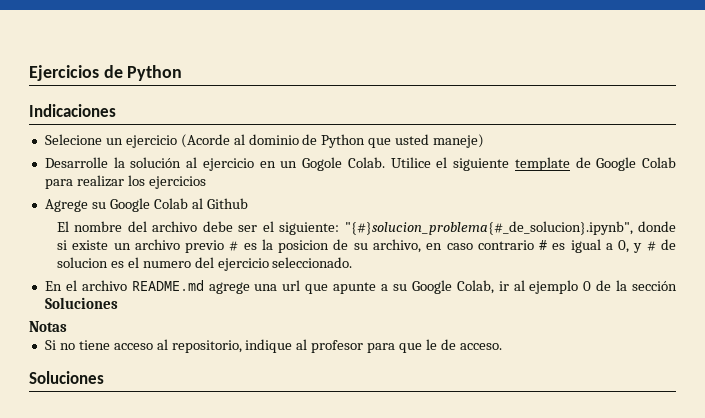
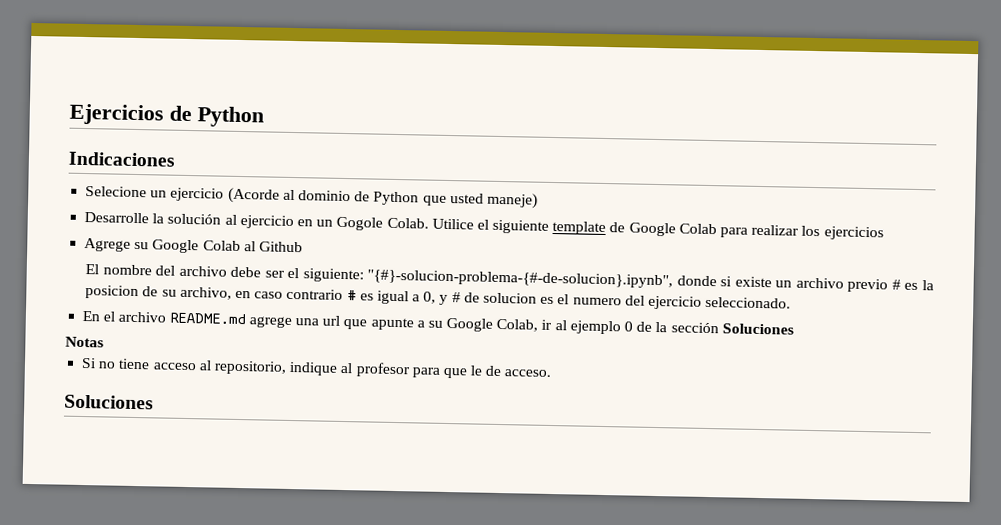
- El nombre del archivo debe ser el siguiente: "{#}solucion_problema{#_de_solucion}.ipynb", donde si existe un archivo previo # es la posicion de su archivo, en caso contrario # es igual a 0, y # de solucion es el numero del ejercicio seleccionado.
+ El nombre del archivo debe ser el siguiente: "{#}-solucion-problema-{#-de-solucion}.ipynb", donde si existe un archivo previo # es la posicion de su archivo, en caso contrario # es igual a 0, y # de solucion es el numero del ejercicio seleccionado.

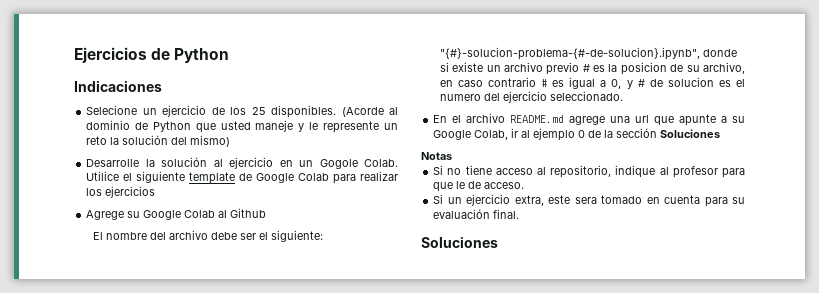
- Selecione un ejercicio (Acorde al dominio de Python que usted maneje)
+ Selecione un ejercicio de los 25 disponibles. (Acorde al dominio de Python que usted maneje y le represente un reto la solución del mismo)
+ Si un ejercicio extra, este sera tomado en cuenta para su evaluación final.

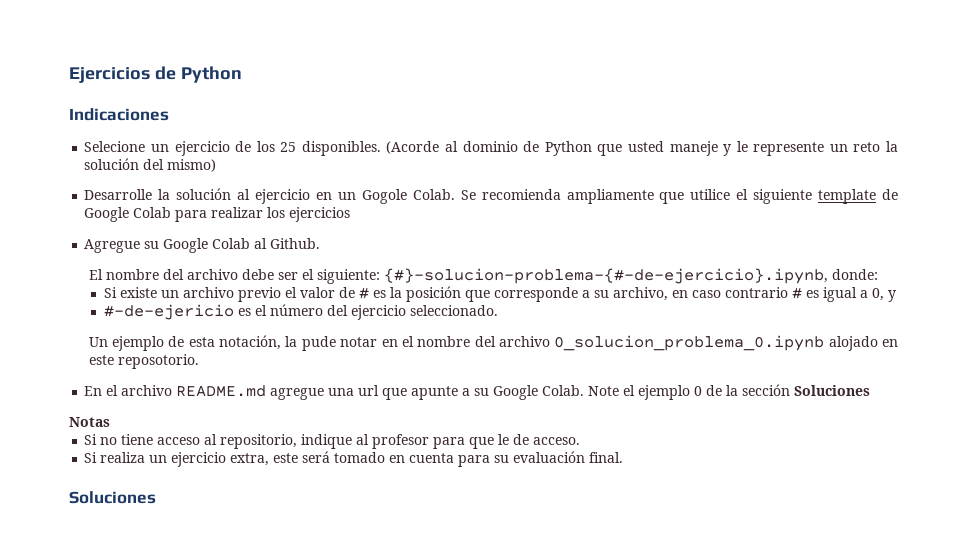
- Utilice el siguiente template de Google Colab para realizar los ejercicios
+ Se recomienda ampliamente que utilice el siguiente template de Google Colab para realizar los ejercicios
- Agrege su Google Colab al Github
+ Agregue su Google Colab al Github.
- El nombre del archivo debe ser el siguiente: "{#}-solucion-problema-{#-de-solucion}.ipynb", donde si existe un archivo previo # es la posicion de su archivo, en caso contrario # es igual a 0, y # de solucion es el numero del ejercicio seleccionado.
+ El nombre del archivo debe ser el siguiente: {#}-solucion-problema-{#-de-ejercicio}.ipynb, donde:
+ Si existe un archivo previo el valor de # es la posición que corresponde a su archivo, en caso contrario # es igual a 0, y
+ #-de-ejericio es el número del ejercicio seleccionado.
+ Un ejemplo de esta notación, la pude notar en el nombre del archivo 0_solucion_problema_0.ipynb alojado en este reposotorio.
- En el archivo README.md agrege una url que apunte a su Google Colab, ir al ejemplo 0 de la sección Soluciones
+ En el archivo README.md agregue una url que apunte a su Google Colab. Note el ejemplo 0 de la sección Soluciones
- Si un ejercicio extra, este sera tomado en cuenta para su evaluación final.
+ Si realiza un ejercicio extra, este será tomado en cuenta para su evaluación final.

